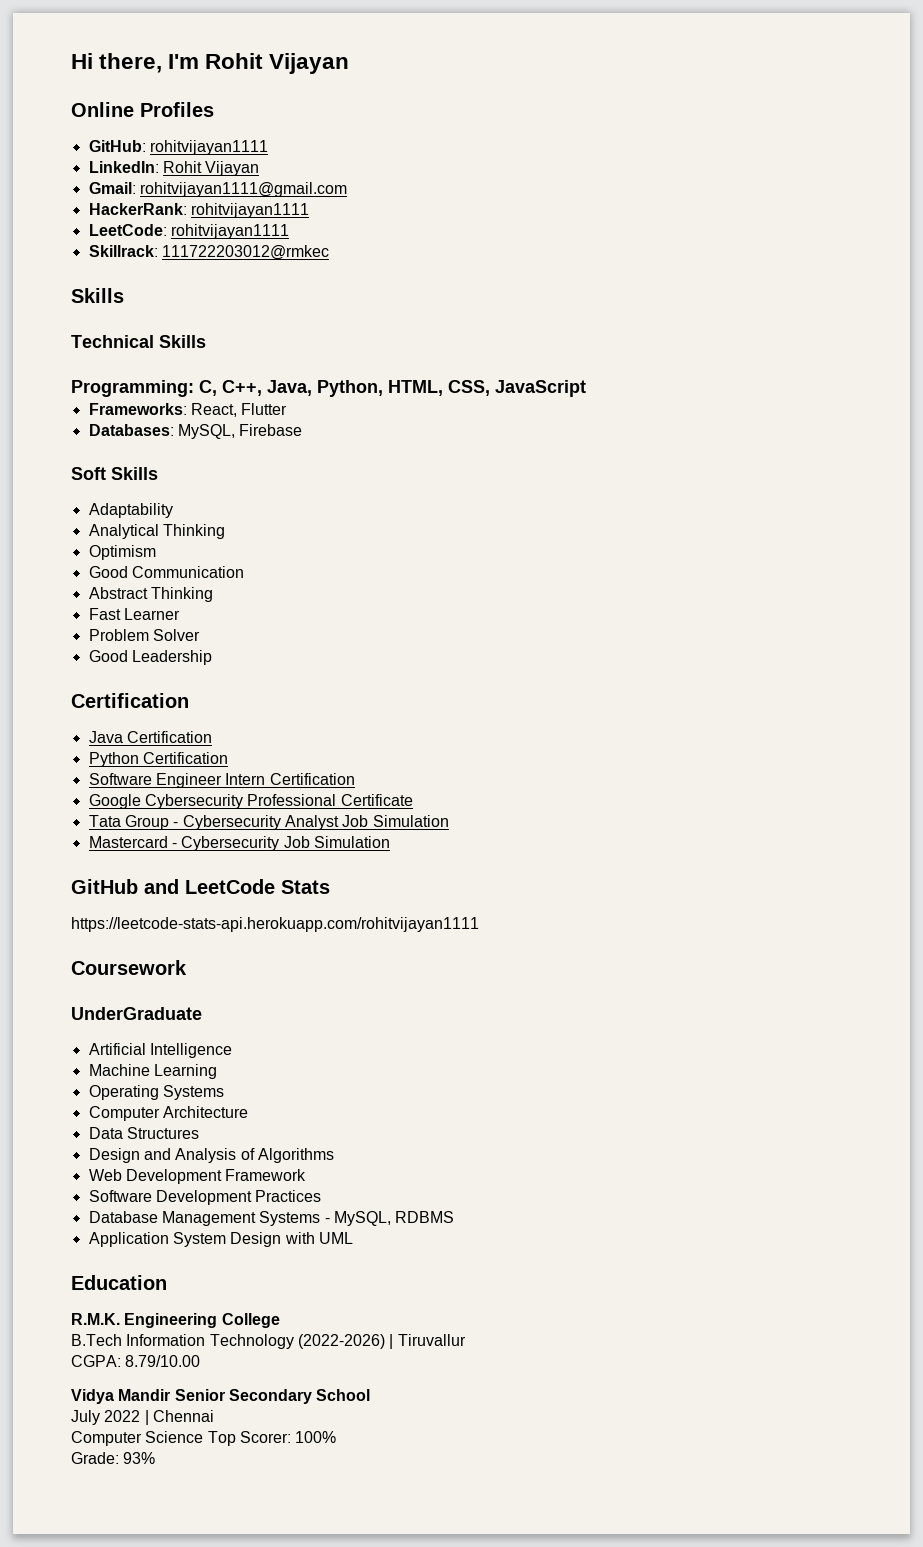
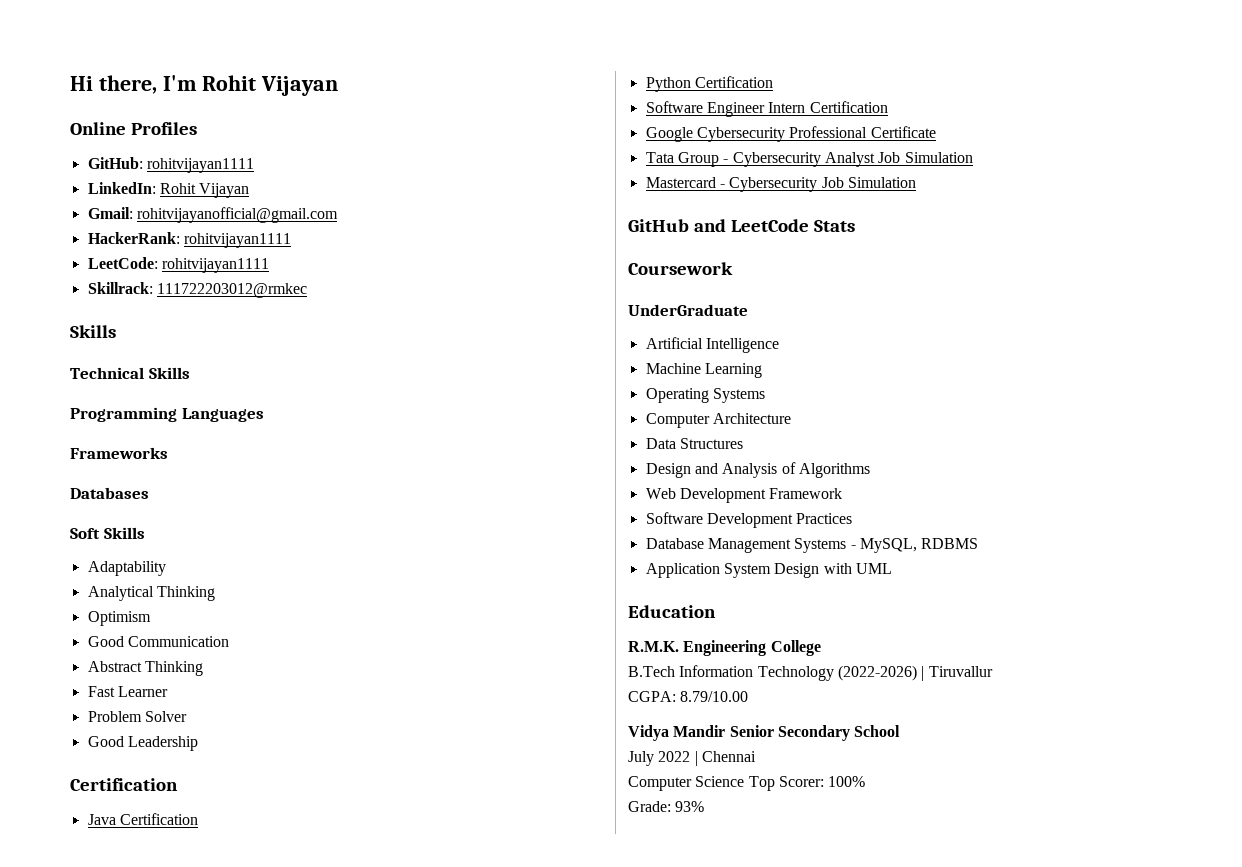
- Gmail: rohitvijayan1111@gmail.com
+ Gmail: rohitvijayanofficial@gmail.com
- Programming: C, C++, Java, Python, HTML, CSS, JavaScript
- Frameworks: React, Flutter
- Databases: MySQL, Firebase
+ Programming Languages
+ Frameworks
+ Databases
- https://leetcode-stats-api.herokuapp.com/rohitvijayan1111

